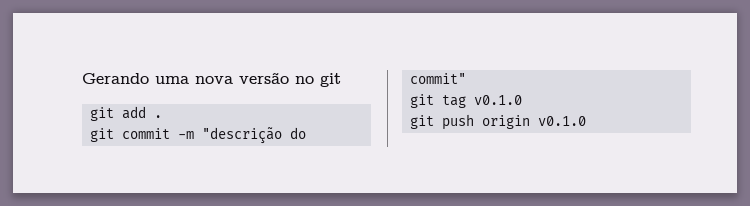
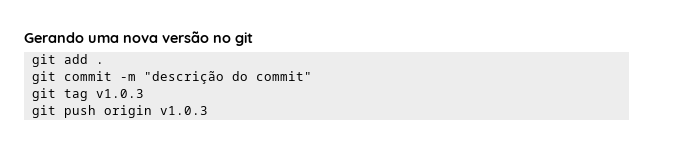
- git tag v0.1.0
+ git tag v1.0.3
- git push origin v0.1.0
+ git push origin v1.0.3

